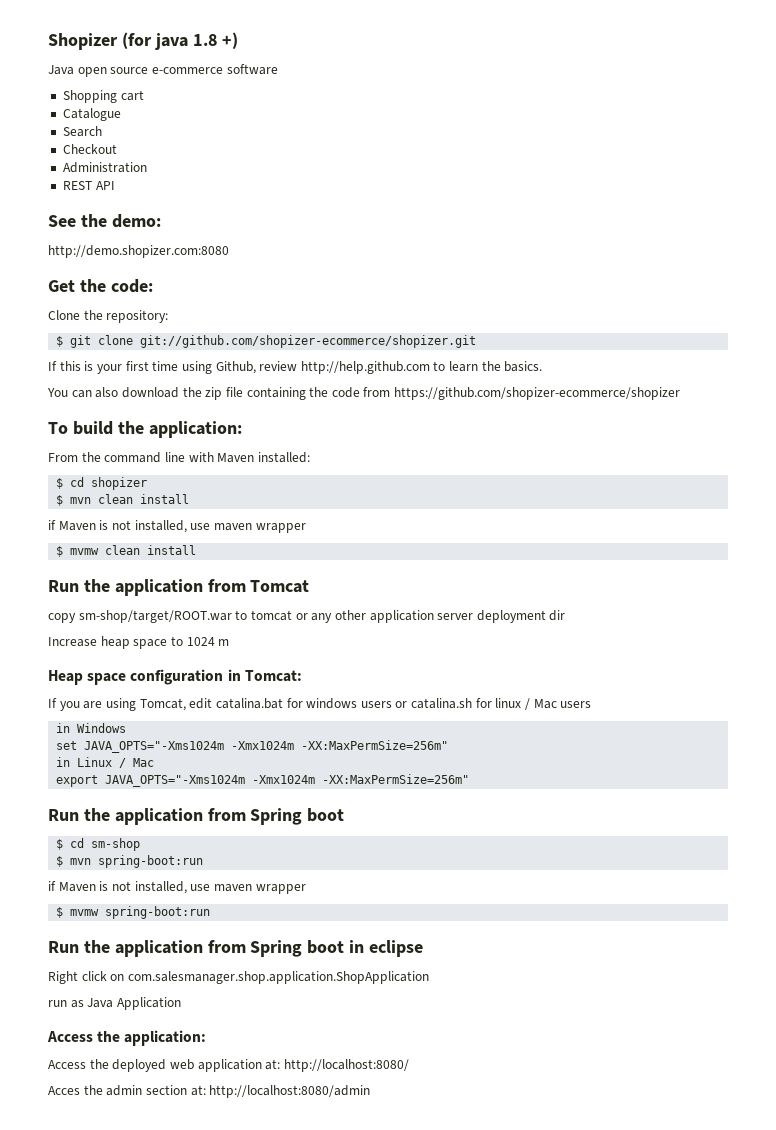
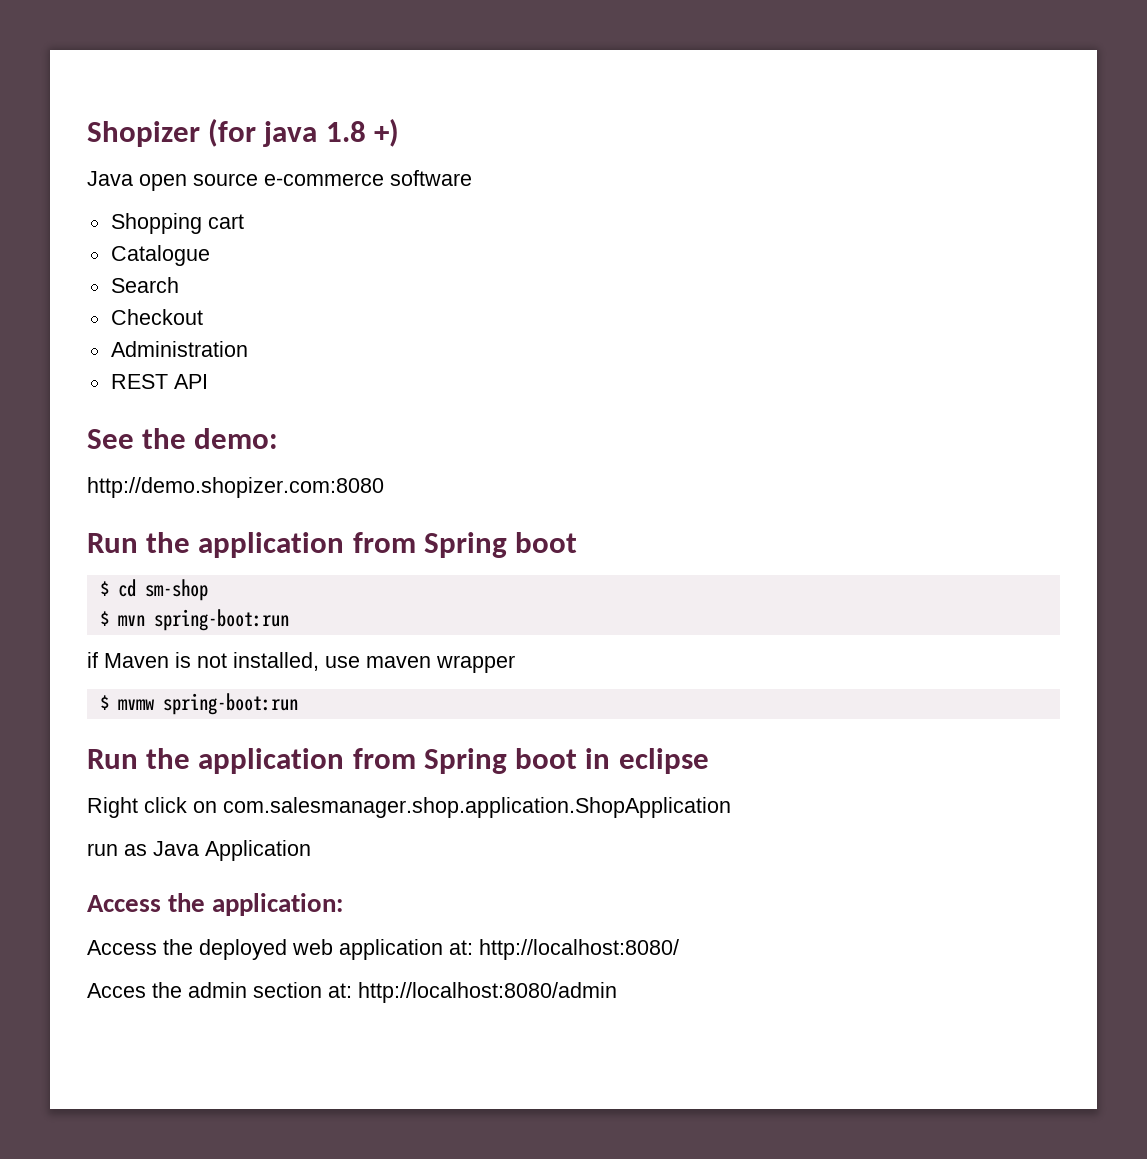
- Get the code:
- Clone the repository:
- $ git clone git://github.com/shopizer-ecommerce/shopizer.git
- If this is your first time using Github, review http://help.github.com to learn the basics.
- You can also download the zip file containing the code from https://github.com/shopizer-ecommerce/shopizer
- To build the application:
- From the command line with Maven installed:
- $ cd shopizer
- $ mvn clean install
- if Maven is not installed, use maven wrapper
- $ mvmw clean install
- Run the application from Tomcat
- copy sm-shop/target/ROOT.war to tomcat or any other application server deployment dir
- Increase heap space to 1024 m
- Heap space configuration in Tomcat:
- If you are using Tomcat, edit catalina.bat for windows users or catalina.sh for linux / Mac users
- in Windows
- set JAVA_OPTS="-Xms1024m -Xmx1024m -XX:MaxPermSize=256m"
- in Linux / Mac
- export JAVA_OPTS="-Xms1024m -Xmx1024m -XX:MaxPermSize=256m"

